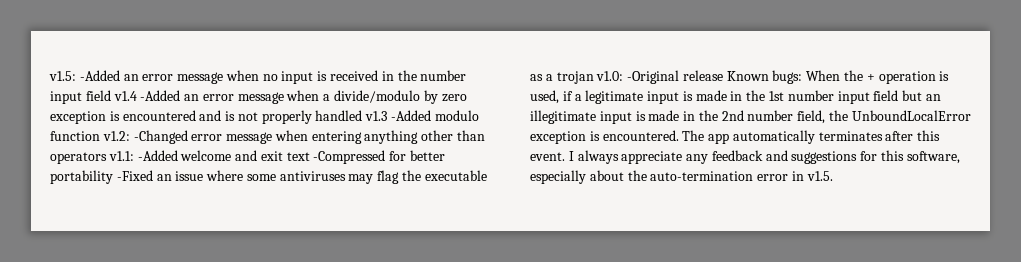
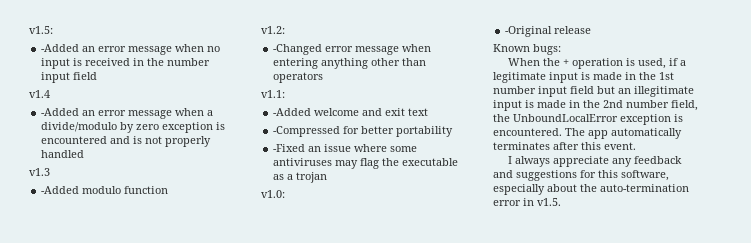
- v1.5: -Added an error message when no input is received in the number input field v1.4 -Added an error message when a divide/modulo by zero exception is encountered and is not properly handled v1.3 -Added modulo function v1.2: -Changed error message when entering anything other than operators v1.1: -Added welcome and exit text -Compressed for better portability -Fixed an issue where some antiviruses may flag the executable as a trojan v1.0: -Original release Known bugs: When the + operation is used, if a legitimate input is made in the 1st number input field but an illegitimate input is made in the 2nd number field, the UnboundLocalError exception is encountered.
+ v1.5:
+ -Added an error message when no input is received in the number input field
+ v1.4
+ -Added an error message when a divide/modulo by zero exception is encountered and is not properly handled
+ v1.3
+ -Added modulo function
+ v1.2:
+ -Changed error message when entering anything other than operators
+ v1.1:
+ -Added welcome and exit text
+ -Compressed for better portability
+ -Fixed an issue where some antiviruses may flag the executable as a trojan
+ v1.0:
+ -Original release
+ Known bugs:
+ When the + operation is used, if a legitimate input is made in the 1st number input field but an illegitimate input is made in the 2nd number field, the UnboundLocalError exception is encountered.
- The app automatically terminates after this event. I always appreciate any feedback and suggestions for this software, especially about the auto-termination error in v1.5.
+ The app automatically terminates after this event.
+ I always appreciate any feedback and suggestions for this software, especially about the auto-termination error in v1.5.

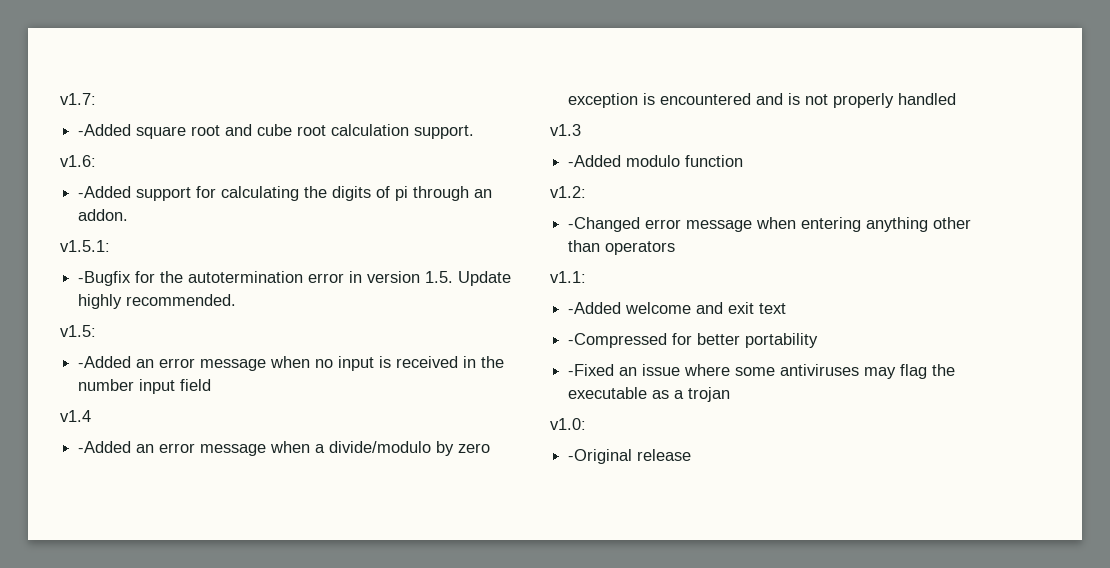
+ v1.7:
+ -Added square root and cube root calculation support.
+ v1.6:
+ -Added support for calculating the digits of pi through an addon.
+ v1.5.1:
+ -Bugfix for the autotermination error in version 1.5. Update highly recommended.
- Known bugs:
- When the + operation is used, if a legitimate input is made in the 1st number input field but an illegitimate input is made in the 2nd number field, the UnboundLocalError exception is encountered. The app automatically terminates after this event.
- I always appreciate any feedback and suggestions for this software, especially about the auto-termination error in v1.5.

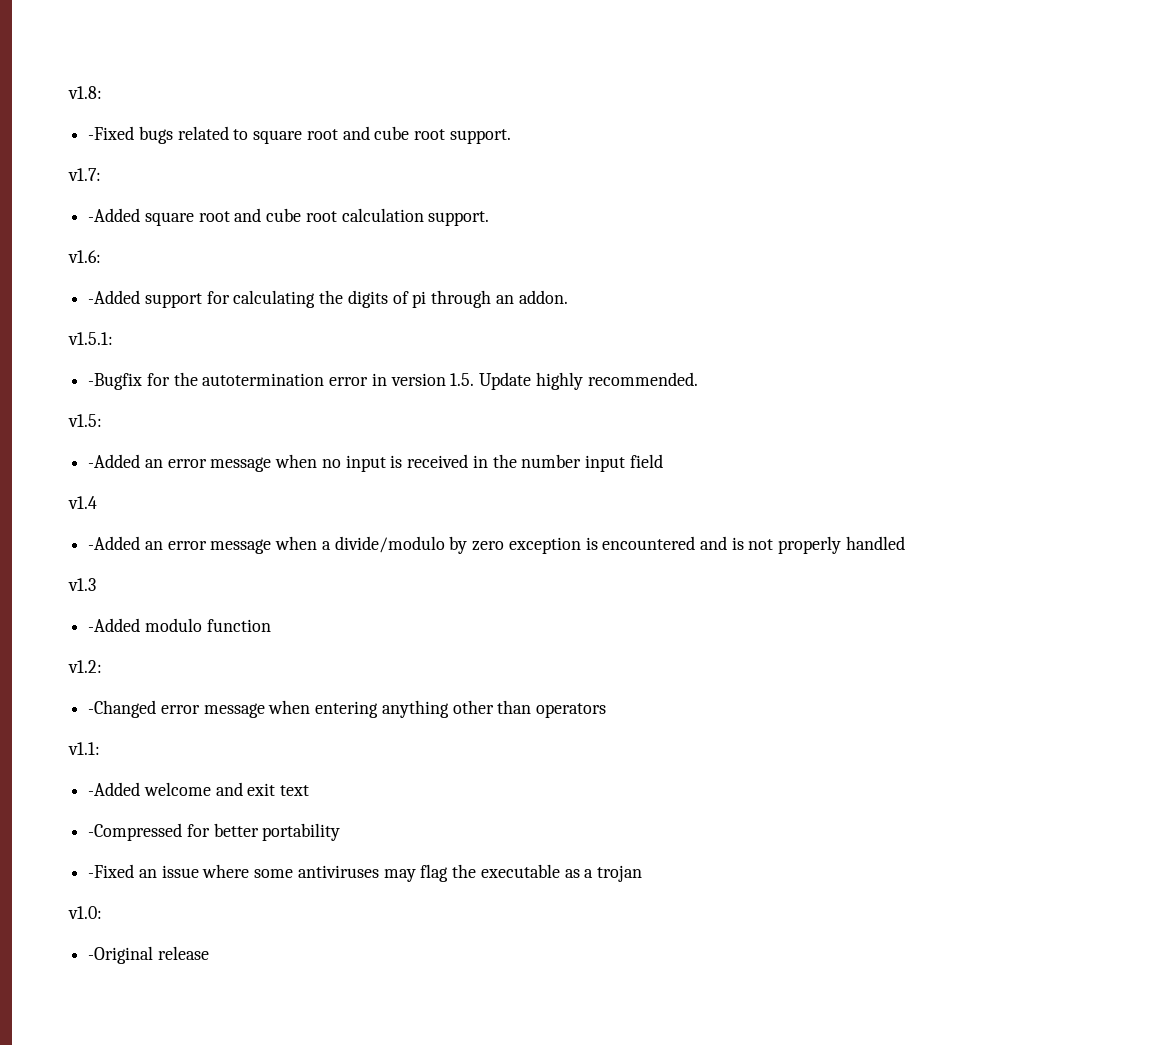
+ v1.8:
+ -Fixed bugs related to square root and cube root support.

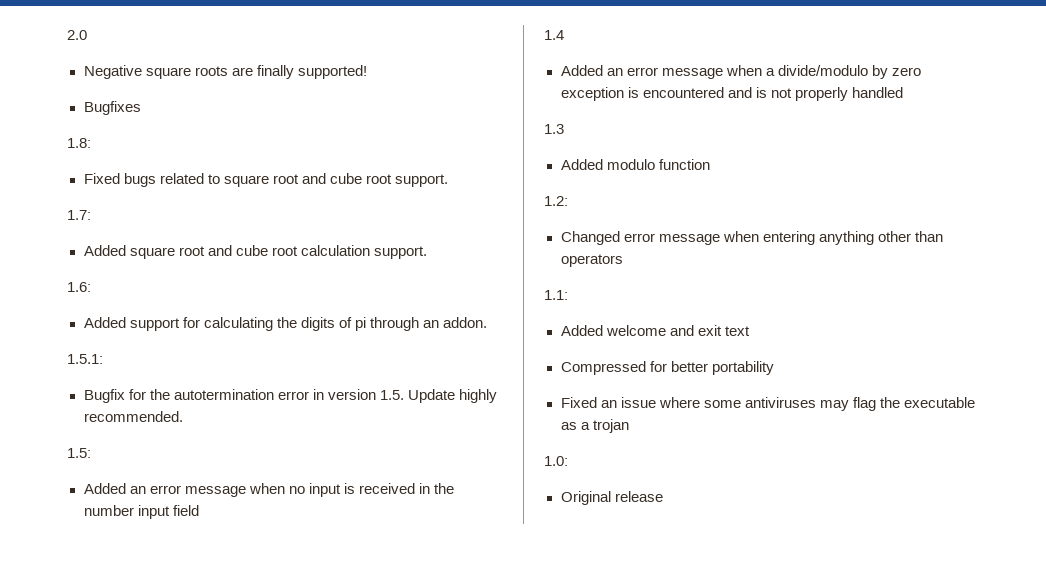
- v1.8:
- -Fixed bugs related to square root and cube root support.
+ 2.0
+ Negative square roots are finally supported!
+ Bugfixes
+ 1.8:
+ Fixed bugs related to square root and cube root support.
- v1.7:
- -Added square root and cube root calculation support.
+ 1.7:
+ Added square root and cube root calculation support.
- v1.6:
- -Added support for calculating the digits of pi through an addon.
+ 1.6:
+ Added support for calculating the digits of pi through an addon.
- v1.5.1:
- -Bugfix for the autotermination error in version 1.5. Update highly recommended.
+ 1.5.1:
+ Bugfix for the autotermination error in version 1.5. Update highly recommended.
- v1.5:
- -Added an error message when no input is received in the number input field
+ 1.5:
+ Added an error message when no input is received in the number input field
- v1.4
- -Added an error message when a divide/modulo by zero exception is encountered and is not properly handled
+ 1.4
+ Added an error message when a divide/modulo by zero exception is encountered and is not properly handled
- v1.3
- -Added modulo function
+ 1.3
+ Added modulo function
- v1.2:
- -Changed error message when entering anything other than operators
+ 1.2:
+ Changed error message when entering anything other than operators
- v1.1:
- -Added welcome and exit text
+ 1.1:
+ Added welcome and exit text
- -Compressed for better portability
+ Compressed for better portability
- -Fixed an issue where some antiviruses may flag the executable as a trojan
+ Fixed an issue where some antiviruses may flag the executable as a trojan
- v1.0:
- -Original release
+ 1.0:
+ Original release

